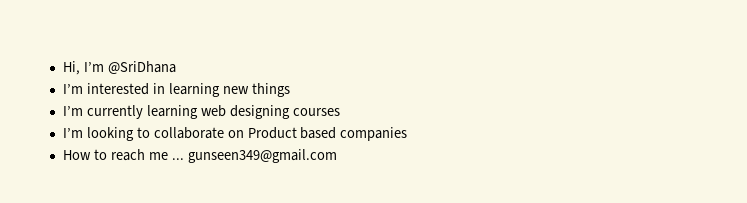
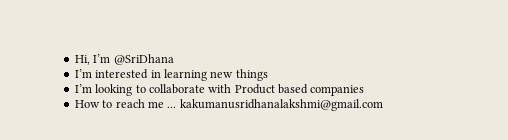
- I’m currently learning web designing courses
- I’m looking to collaborate on Product based companies
+ I’m looking to collaborate with Product based companies
- How to reach me ... gunseen349@gmail.com
+ How to reach me ... kakumanusridhanalakshmi@gmail.com

